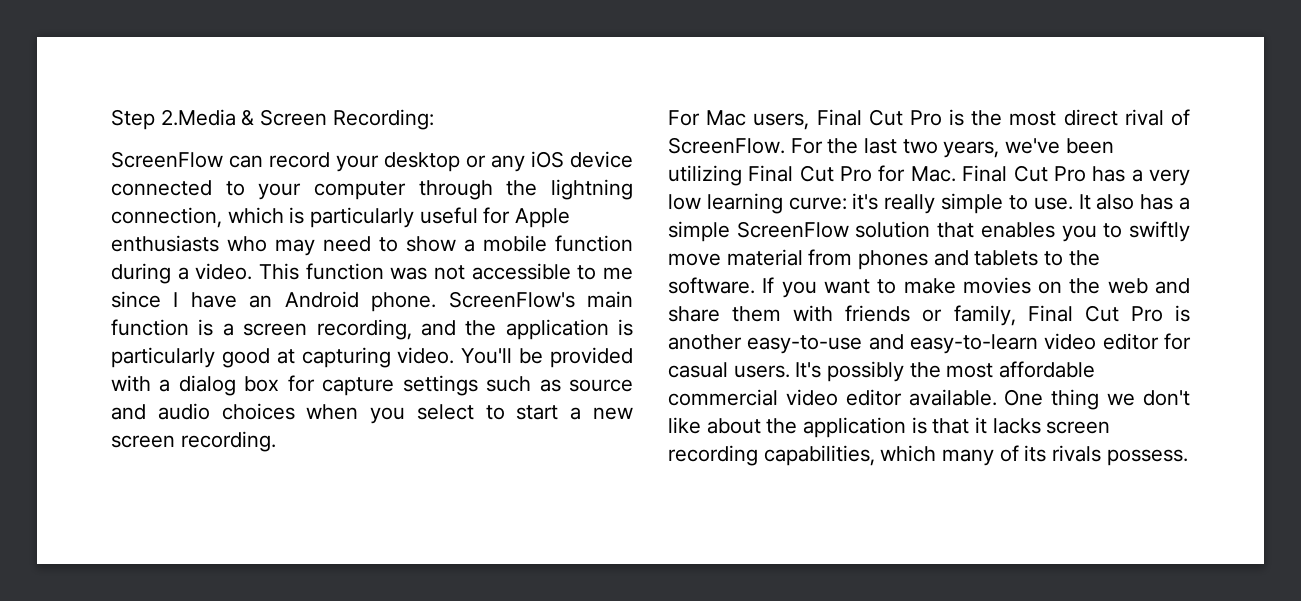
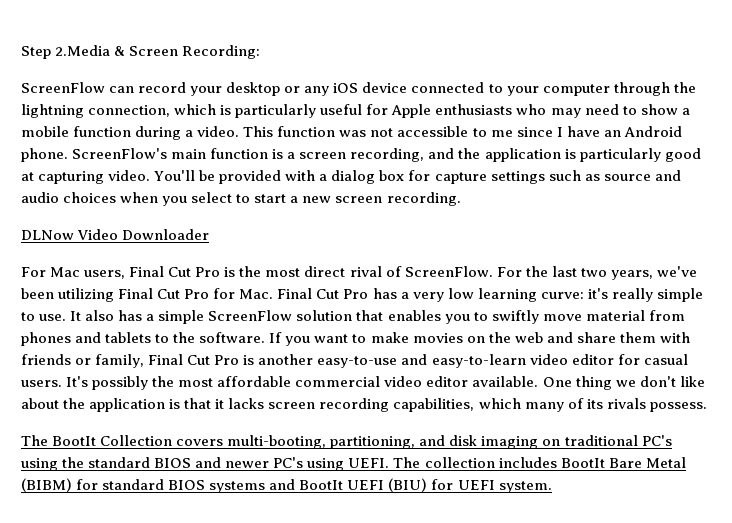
+ DLNow Video Downloader
+ The BootIt Collection covers multi-booting, partitioning, and disk imaging on traditional PC's using the standard BIOS and newer PC's using UEFI. The collection includes BootIt Bare Metal (BIBM) for standard BIOS systems and BootIt UEFI (BIU) for UEFI system.

